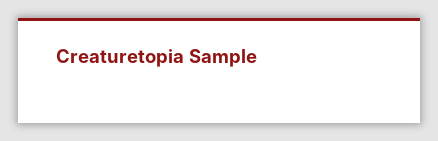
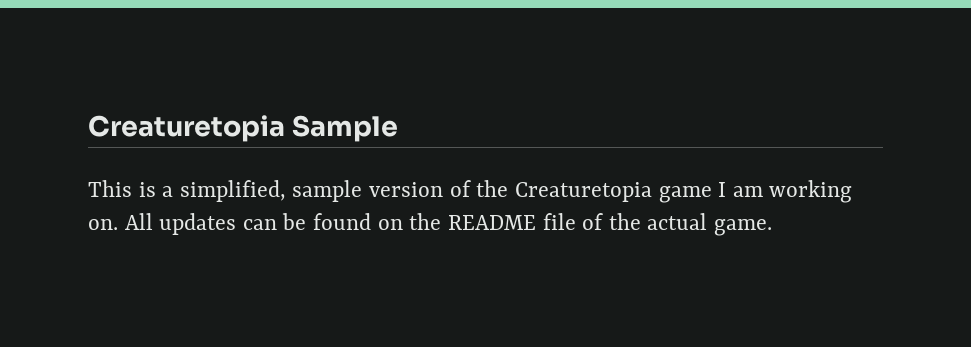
+ This is a simplified, sample version of the Creaturetopia game I am working on. All updates can be found on the README file of the actual game.

